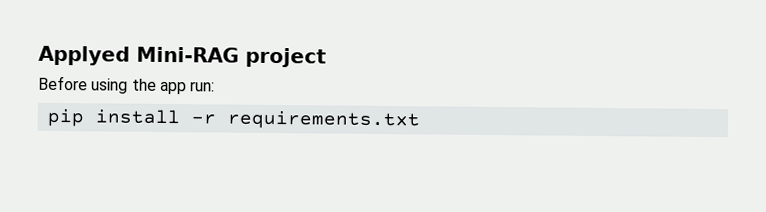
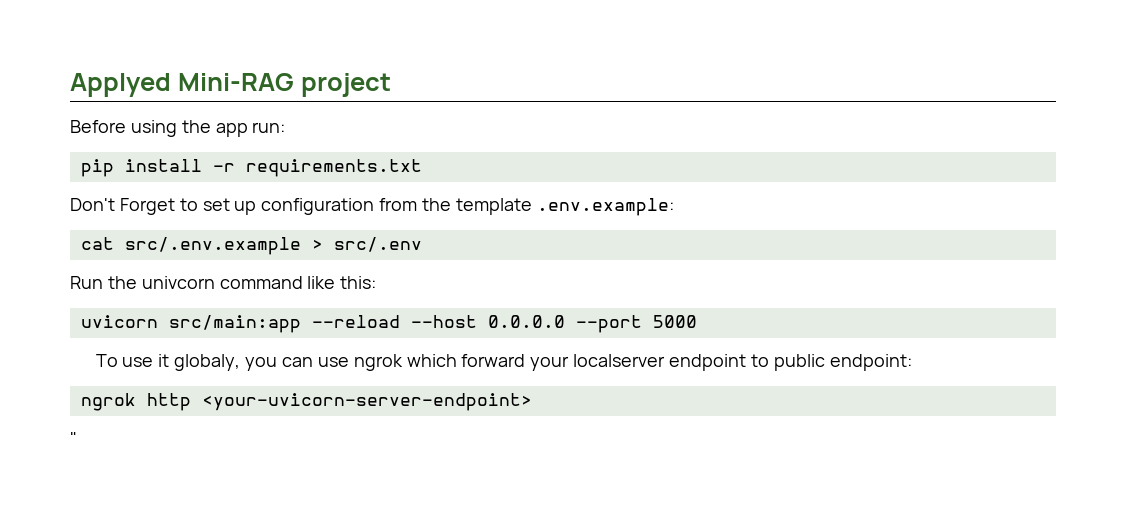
+ Don't Forget to set up configuration from the template .env.example:
+ cat src/.env.example > src/.env
+ Run the univcorn command like this:
+ uvicorn src/main:app --reload --host 0.0.0.0 --port 5000
+ To use it globaly, you can use ngrok which forward your localserver endpoint to public endpoint:
+ ngrok http <your-uvicorn-server-endpoint>
+ "

